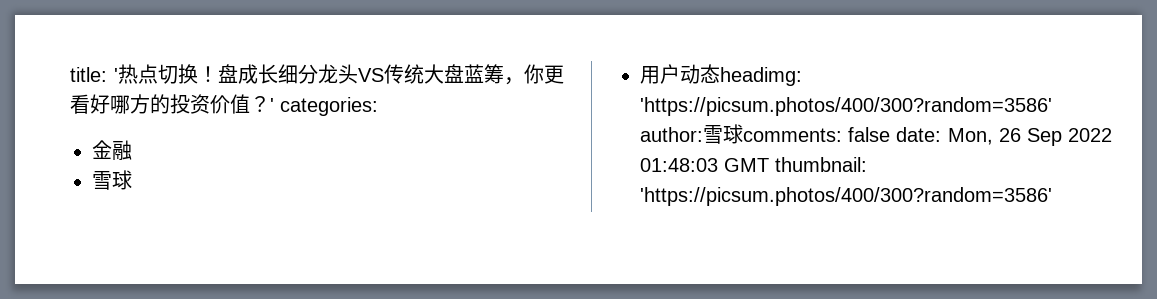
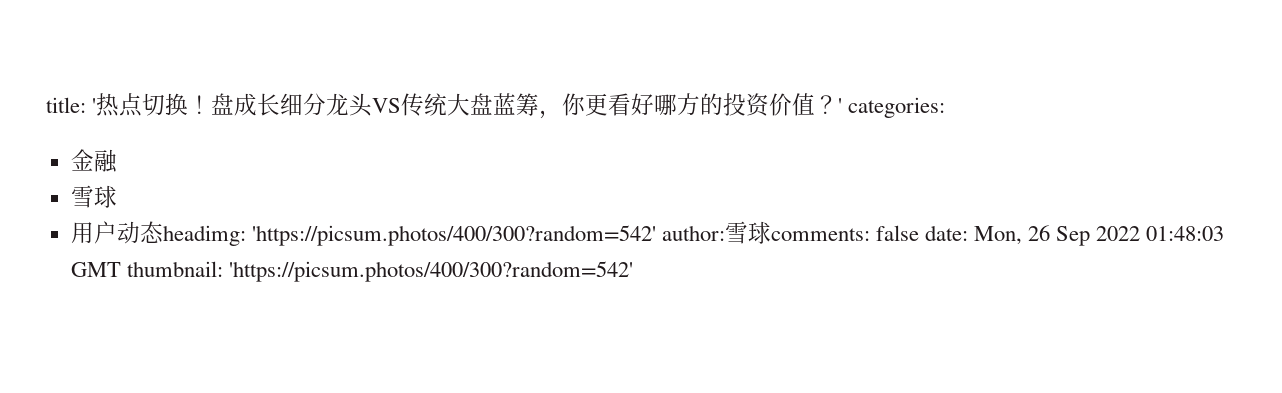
- 用户动态headimg: 'https://picsum.photos/400/300?random=3586' author:雪球comments: false date: Mon, 26 Sep 2022 01:48:03 GMT thumbnail: 'https://picsum.photos/400/300?random=3586'
+ 用户动态headimg: 'https://picsum.photos/400/300?random=542' author:雪球comments: false date: Mon, 26 Sep 2022 01:48:03 GMT thumbnail: 'https://picsum.photos/400/300?random=542'

